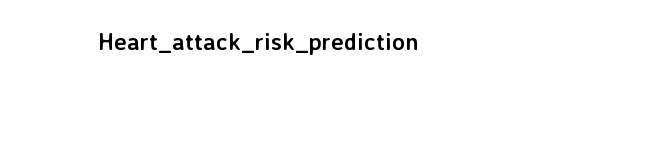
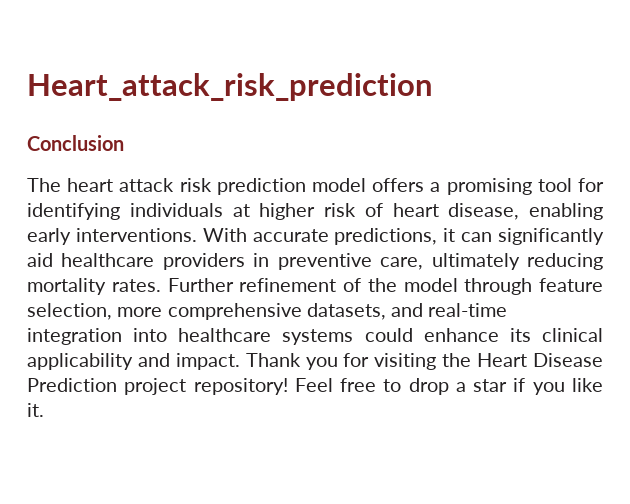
+ Conclusion
+ The heart attack risk prediction model offers a promising tool for identifying individuals at higher risk of heart disease, enabling early interventions. With accurate predictions, it can significantly aid healthcare providers in preventive care, ultimately reducing mortality rates. Further refinement of the model through feature selection, more comprehensive datasets, and real-time integration into healthcare systems could enhance its clinical applicability and impact. Thank you for visiting the Heart Disease Prediction project repository! Feel free to drop a star if you like it.

